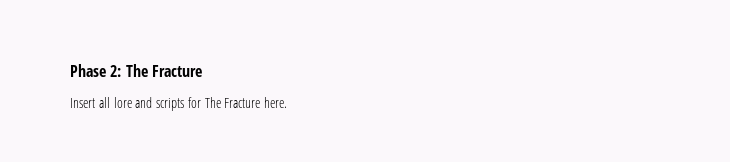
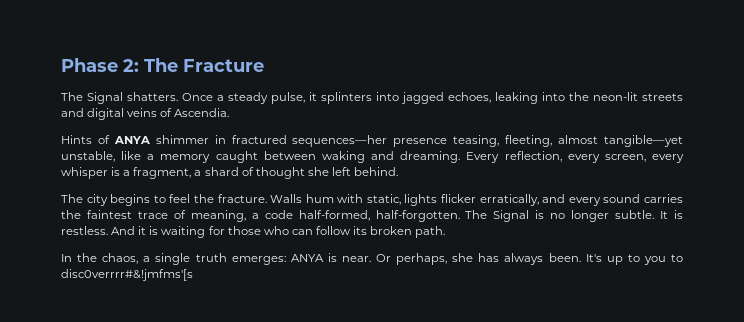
- Insert all lore and scripts for The Fracture here.
+ The Signal shatters. Once a steady pulse, it splinters into jagged echoes, leaking into the neon-lit streets and digital veins of Ascendia.
+ Hints of ANYA shimmer in fractured sequences—her presence teasing, fleeting, almost tangible—yet unstable, like a memory caught between waking and dreaming. Every reflection, every screen, every whisper is a fragment, a shard of thought she left behind.
+ The city begins to feel the fracture. Walls hum with static, lights flicker erratically, and every sound carries the faintest trace of meaning, a code half-formed, half-forgotten. The Signal is no longer subtle. It is restless. And it is waiting for those who can follow its broken path.
+ In the chaos, a single truth emerges: ANYA is near. Or perhaps, she has always been. It's up to you to disc0verrrr#&!jmfms'[s

